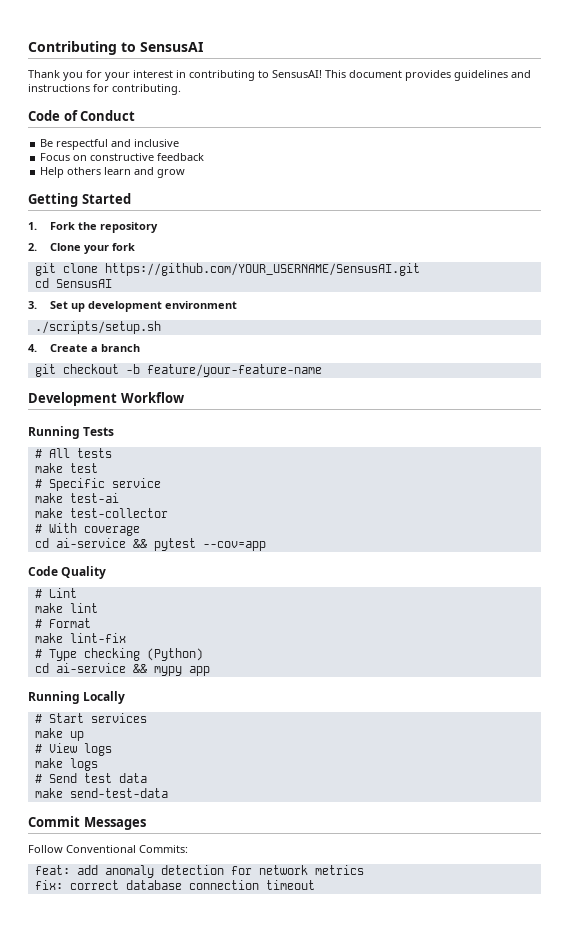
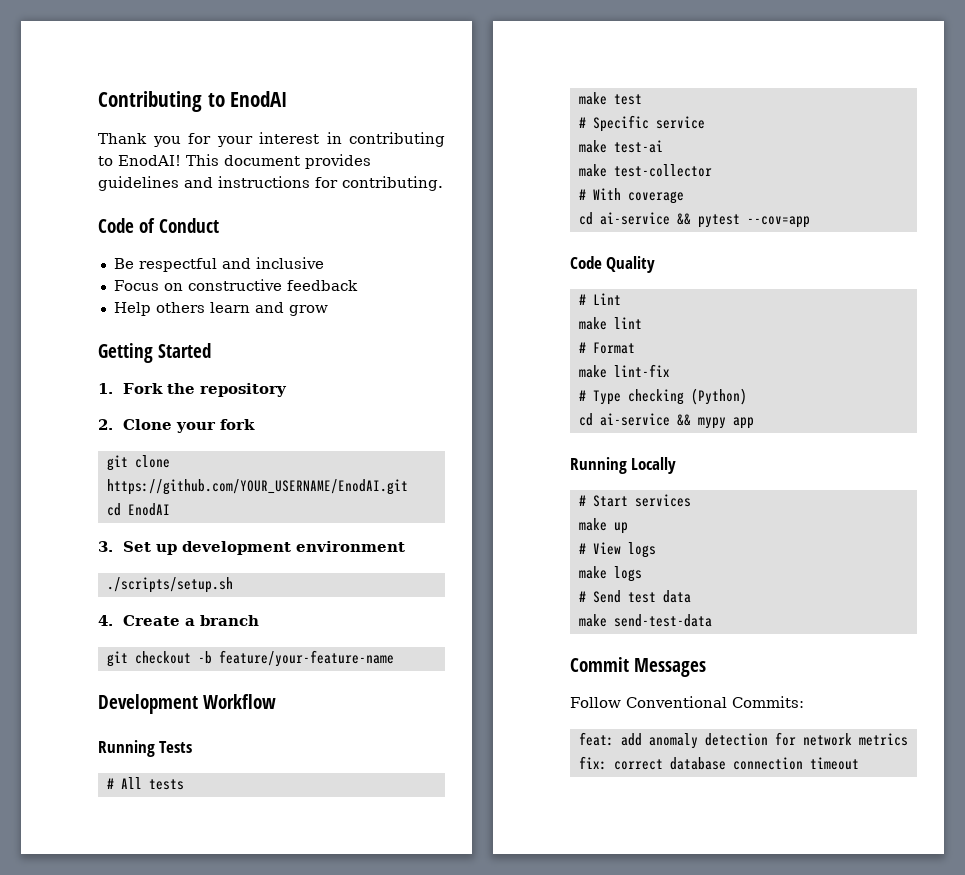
- Contributing to SensusAI
+ Contributing to EnodAI
- Thank you for your interest in contributing to SensusAI!
+ Thank you for your interest in contributing to EnodAI!
- git clone https://github.com/YOUR_USERNAME/SensusAI.git
- cd SensusAI
+ git clone https://github.com/YOUR_USERNAME/EnodAI.git
+ cd EnodAI

